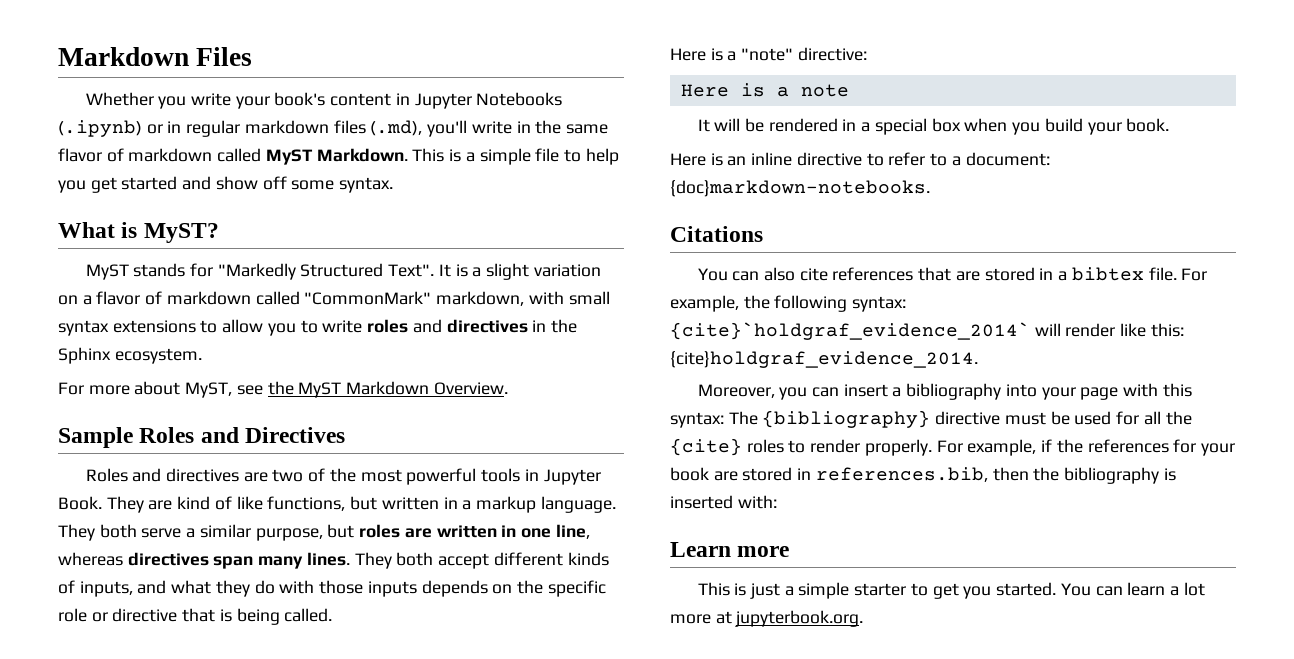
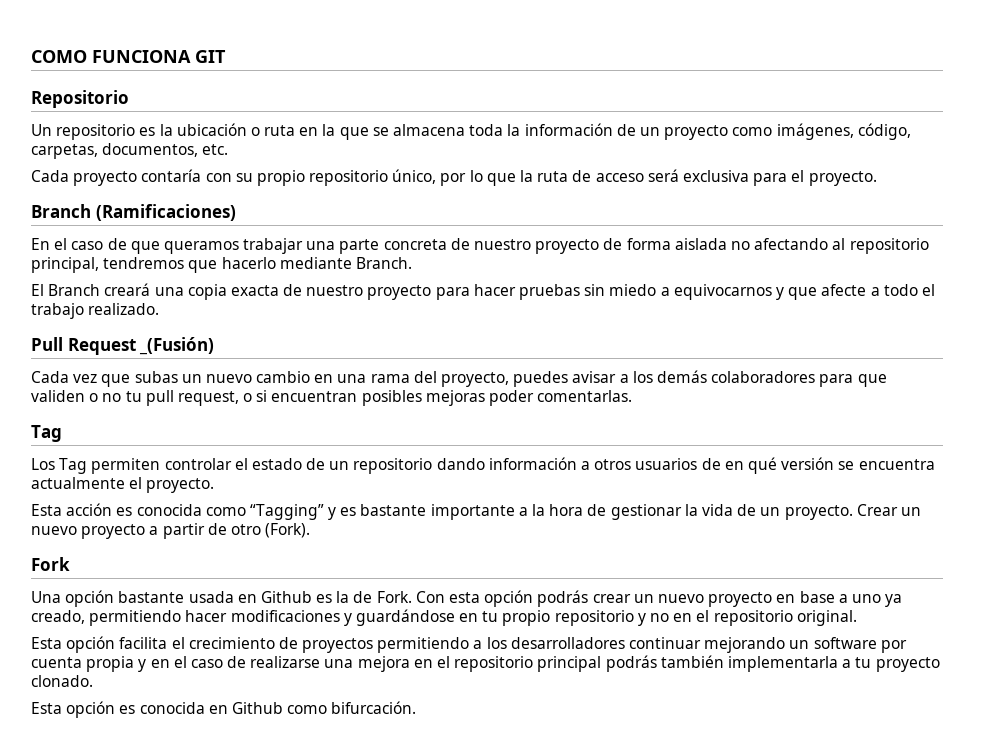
- Markdown Files
- Whether you write your book's content in Jupyter Notebooks (.ipynb) or in regular markdown files (.md), you'll write in the same flavor of markdown called MyST Markdown. This is a simple file to help you get started and show off some syntax.
- What is MyST?
- MyST stands for "Markedly Structured Text". It is a slight variation on a flavor of markdown called "CommonMark" markdown, with small syntax extensions to allow you to write roles and directives in the Sphinx ecosystem.
- For more about MyST, see the MyST Markdown Overview.
- Sample Roles and Directives
- Roles and directives are two of the most powerful tools in Jupyter Book. They are kind of like functions, but written in a markup language. They both serve a similar purpose, but roles are written in one line, whereas directives span many lines. They both accept different kinds of inputs, and what they do with those inputs depends on the specific role or directive that is being called.
- Here is a "note" directive:
- Here is a note
- It will be rendered in a special box when you build your book.
- Here is an inline directive to refer to a document: {doc}markdown-notebooks.
- Citations
- You can also cite references that are stored in a bibtex file. For example, the following syntax: {cite}`holdgraf_evidence_2014` will render like this: {cite}holdgraf_evidence_2014.
- Moreover, you can insert a bibliography into your page with this syntax: The {bibliography} directive must be used for all the {cite} roles to render properly. For example, if the references for your book are stored in references.bib, then the bibliography is inserted with:
- Learn more
- This is just a simple starter to get you started. You can learn a lot more at jupyterbook.org.
+ COMO FUNCIONA GIT
+ Repositorio
+ Un repositorio es la ubicación o ruta en la que se almacena toda la información de un proyecto como imágenes, código, carpetas, documentos, etc.
+ Cada proyecto contaría con su propio repositorio único, por lo que la ruta de acceso será exclusiva para el proyecto.
+ Branch (Ramificaciones)
+ En el caso de que queramos trabajar una parte concreta de nuestro proyecto de forma aislada no afectando al repositorio principal, tendremos que hacerlo mediante Branch.
+ El Branch creará una copia exacta de nuestro proyecto para hacer pruebas sin miedo a equivocarnos y que afecte a todo el trabajo realizado.
+ Pull Request _(Fusión)
+ Cada vez que subas un nuevo cambio en una rama del proyecto, puedes avisar a los demás colaboradores para que validen o no tu pull request, o si encuentran posibles mejoras poder comentarlas.
+ Tag
+ Los Tag permiten controlar el estado de un repositorio dando información a otros usuarios de en qué versión se encuentra actualmente el proyecto.
+ Esta acción es conocida como “Tagging” y es bastante importante a la hora de gestionar la vida de un proyecto. Crear un nuevo proyecto a partir de otro (Fork).
+ Fork
+ Una opción bastante usada en Github es la de Fork. Con esta opción podrás crear un nuevo proyecto en base a uno ya creado, permitiendo hacer modificaciones y guardándose en tu propio repositorio y no en el repositorio original.
+ Esta opción facilita el crecimiento de proyectos permitiendo a los desarrolladores continuar mejorando un software por cuenta propia y en el caso de realizarse una mejora en el repositorio principal podrás también implementarla a tu proyecto clonado.
+ Esta opción es conocida en Github como bifurcación.

